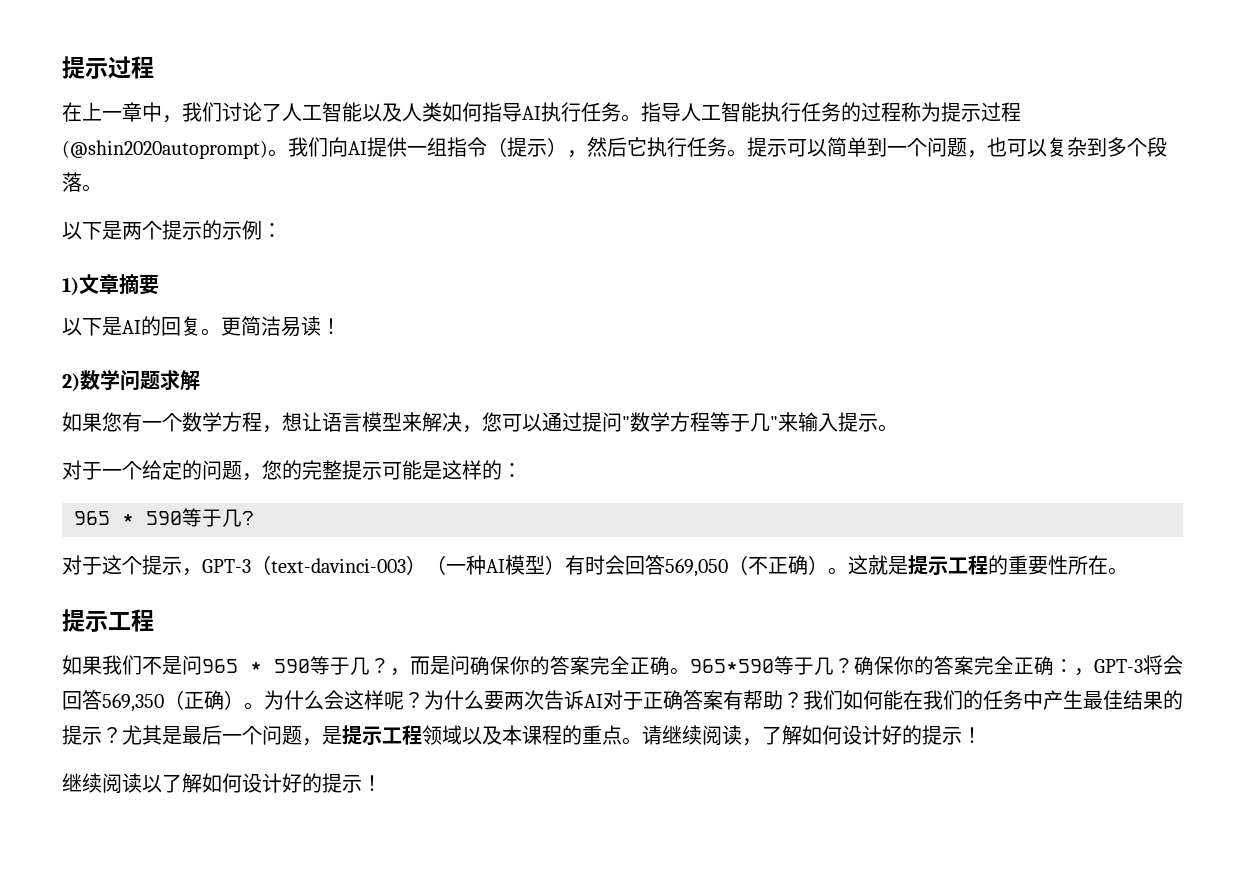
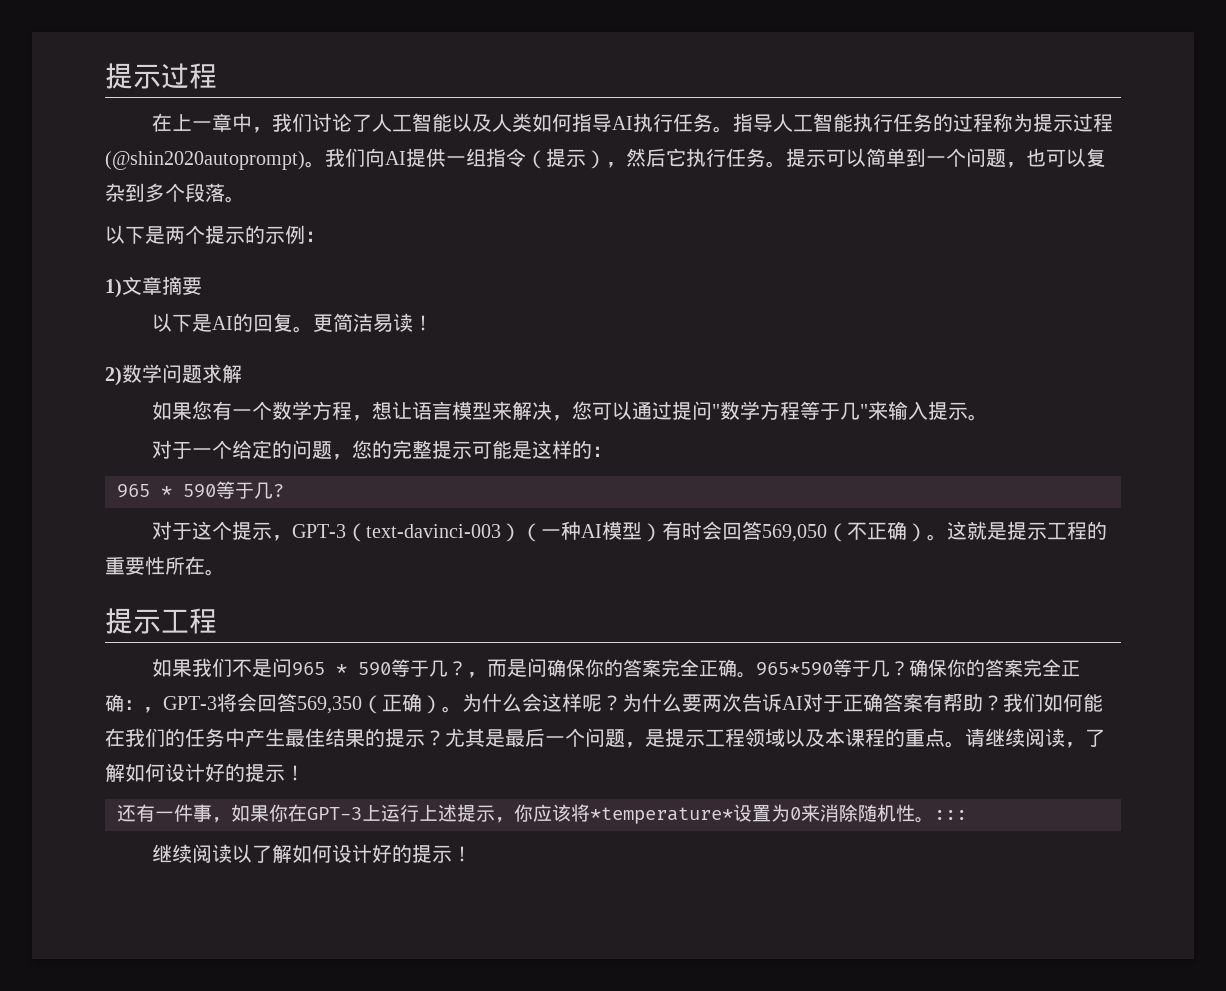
+ 还有一件事，如果你在GPT-3上运行上述提示，你应该将*temperature*设置为0来消除随机性。:::

